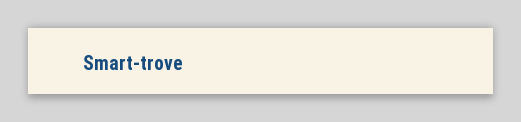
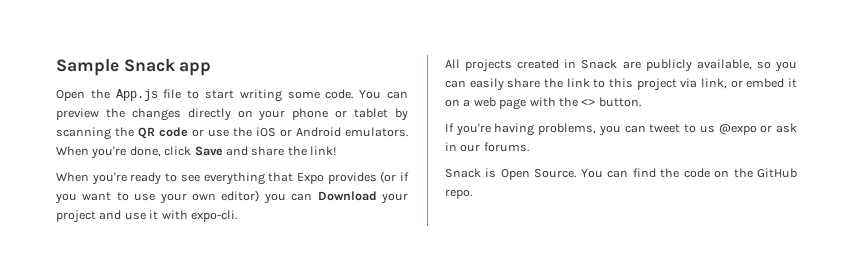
- Smart-trove
+ Sample Snack app
+ Open the App.js file to start writing some code. You can preview the changes directly on your phone or tablet by scanning the QR code or use the iOS or Android emulators. When you're done, click Save and share the link!
+ When you're ready to see everything that Expo provides (or if you want to use your own editor) you can Download your project and use it with expo-cli.
+ All projects created in Snack are publicly available, so you can easily share the link to this project via link, or embed it on a web page with the <> button.
+ If you're having problems, you can tweet to us @expo or ask in our forums.
+ Snack is Open Source. You can find the code on the GitHub repo.

